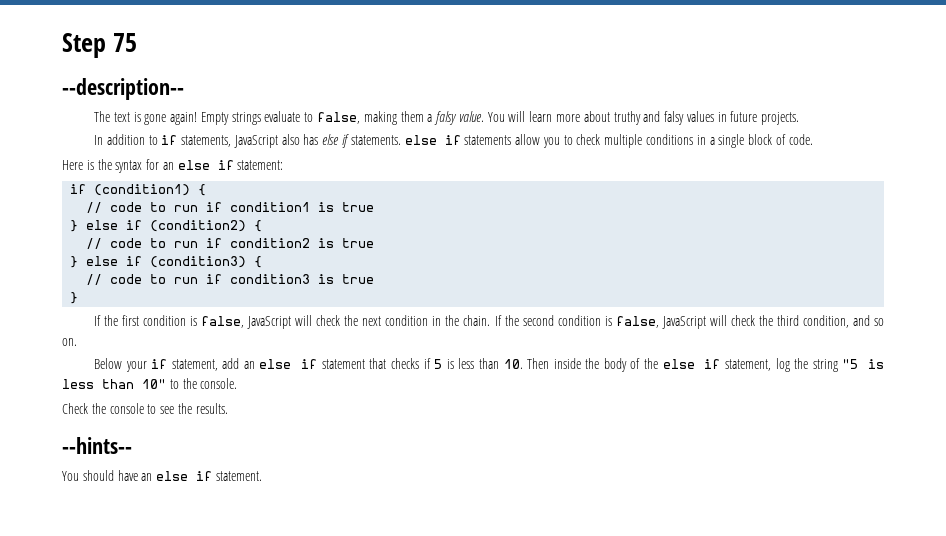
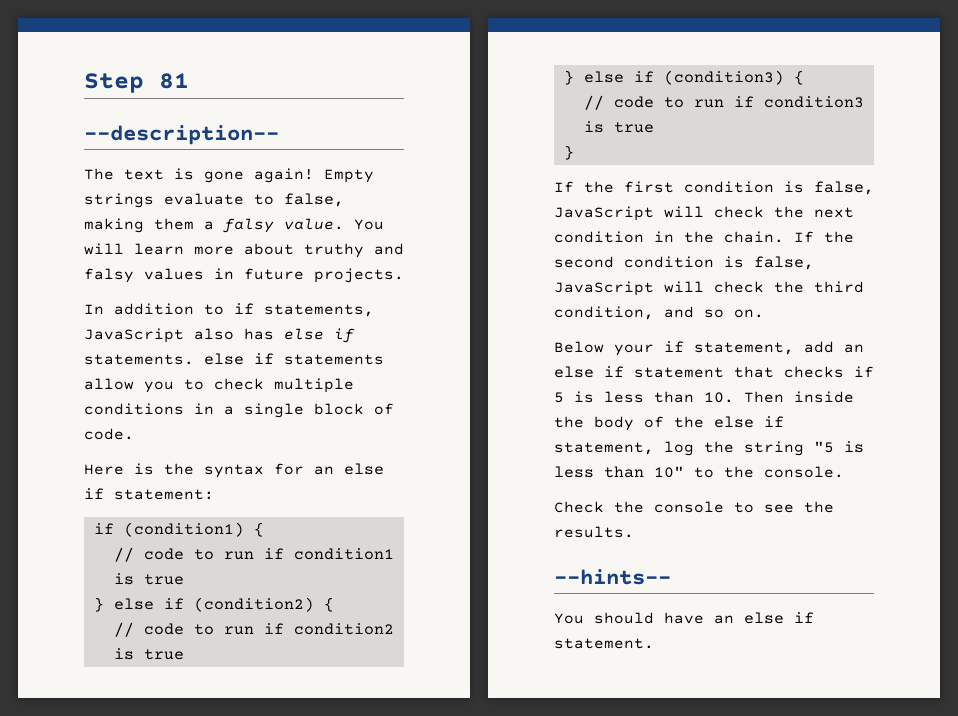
- Step 75
+ Step 81

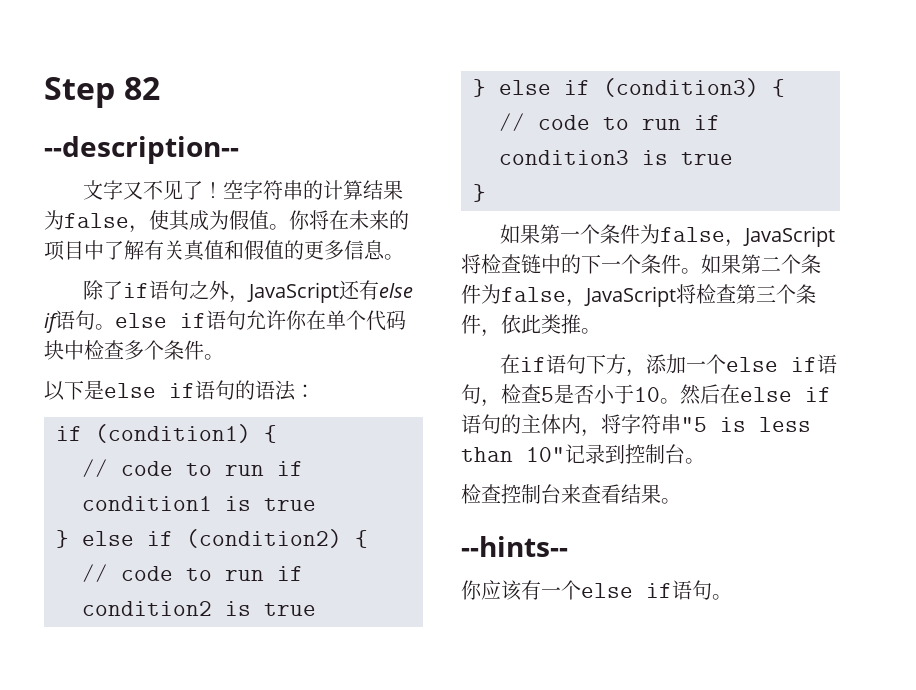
- Step 81
+ Step 82
- The text is gone again! Empty strings evaluate to false, making them a falsy value. You will learn more about truthy and falsy values in future projects.
- In addition to if statements, JavaScript also has else if statements. else if statements allow you to check multiple conditions in a single block of code.
- Here is the syntax for an else if statement:
+ 文字又不见了！空字符串的计算结果为false，使其成为假值。你将在未来的项目中了解有关真值和假值的更多信息。
+ 除了if语句之外，JavaScript还有else if语句。else if语句允许你在单个代码块中检查多个条件。
+ 以下是else if语句的语法：
- If the first condition is false, JavaScript will check the next condition in the chain. If the second condition is false, JavaScript will check the third condition, and so on.
- Below your if statement, add an else if statement that checks if 5 is less than 10. Then inside the body of the else if statement, log the string "5 is less than 10" to the console.
- Check the console to see the results.
+ 如果第一个条件为false，JavaScript将检查链中的下一个条件。如果第二个条件为false，JavaScript将检查第三个条件，依此类推。
+ 在if语句下方，添加一个else if语句，检查5是否小于10。然后在else if语句的主体内，将字符串"5 is less than 10"记录到控制台。
+ 检查控制台来查看结果。
  --hints--
- You should have an else if statement.
+ 你应该有一个else if语句。

